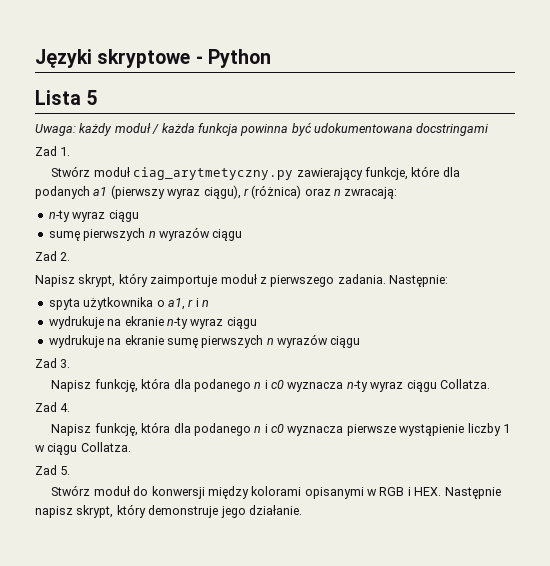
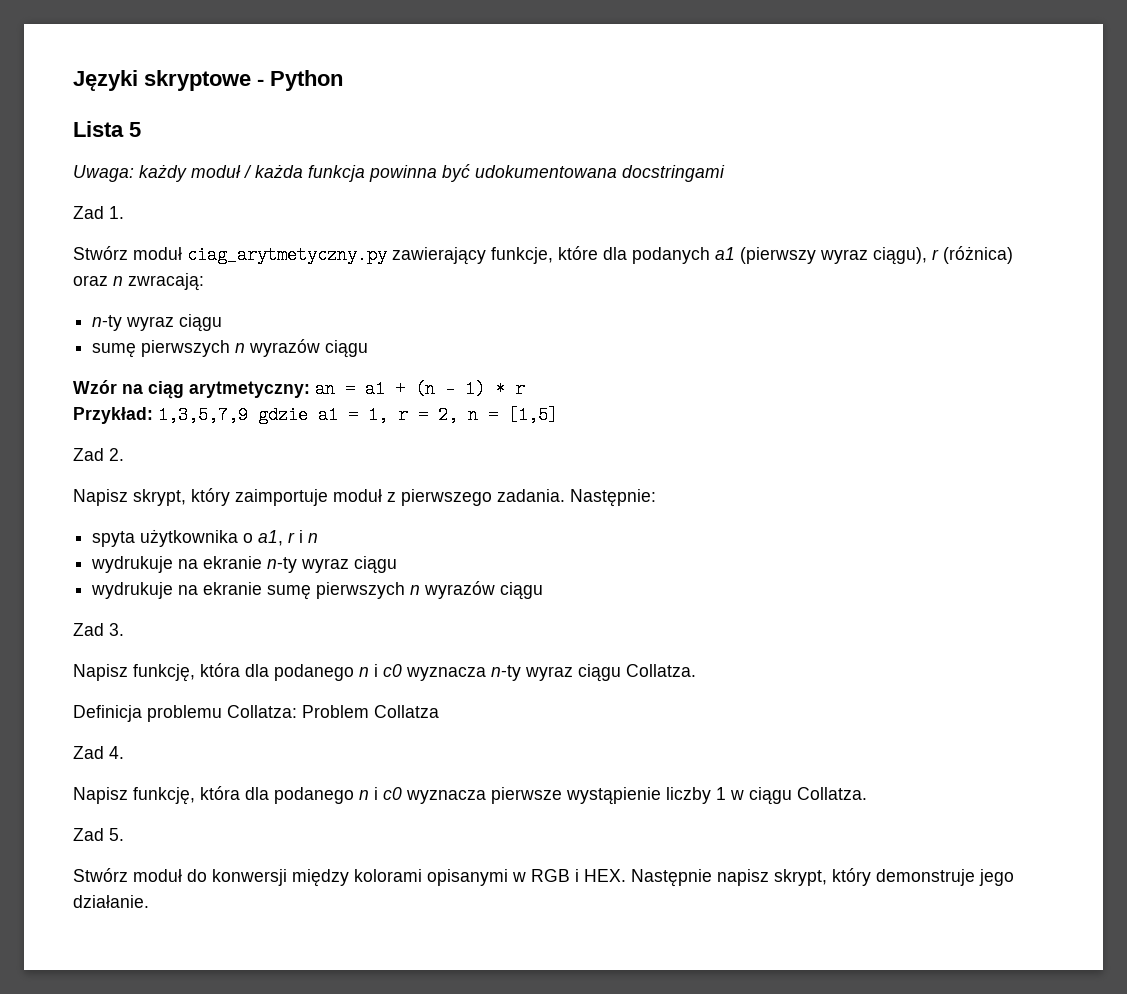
+ Wzór na ciąg arytmetyczny: an = a1 + (n - 1) * r
+ Przykład: 1,3,5,7,9 gdzie a1 = 1, r = 2, n = [1,5]
+ Definicja problemu Collatza: Problem Collatza

